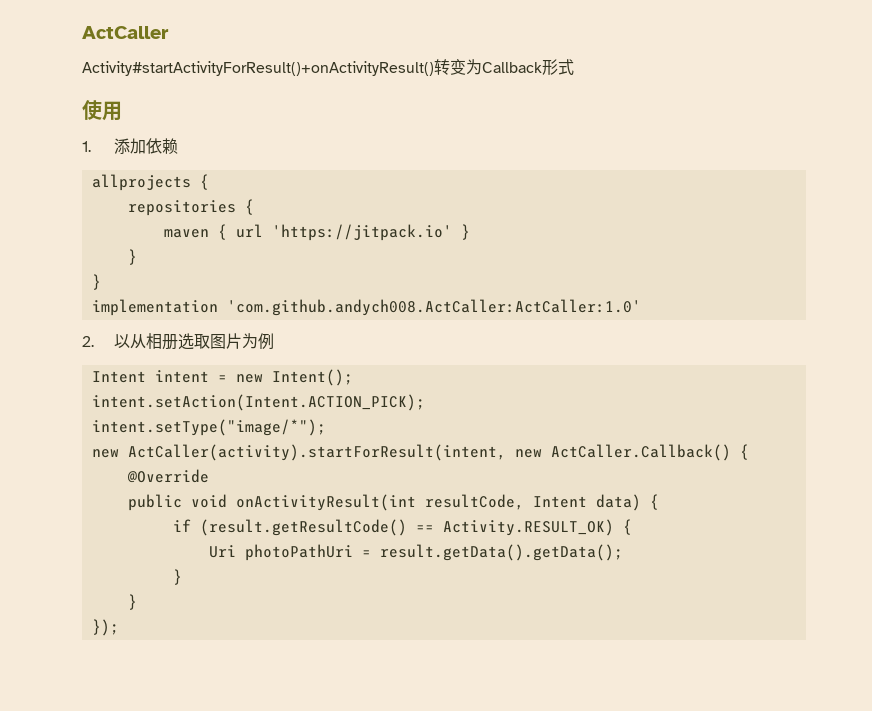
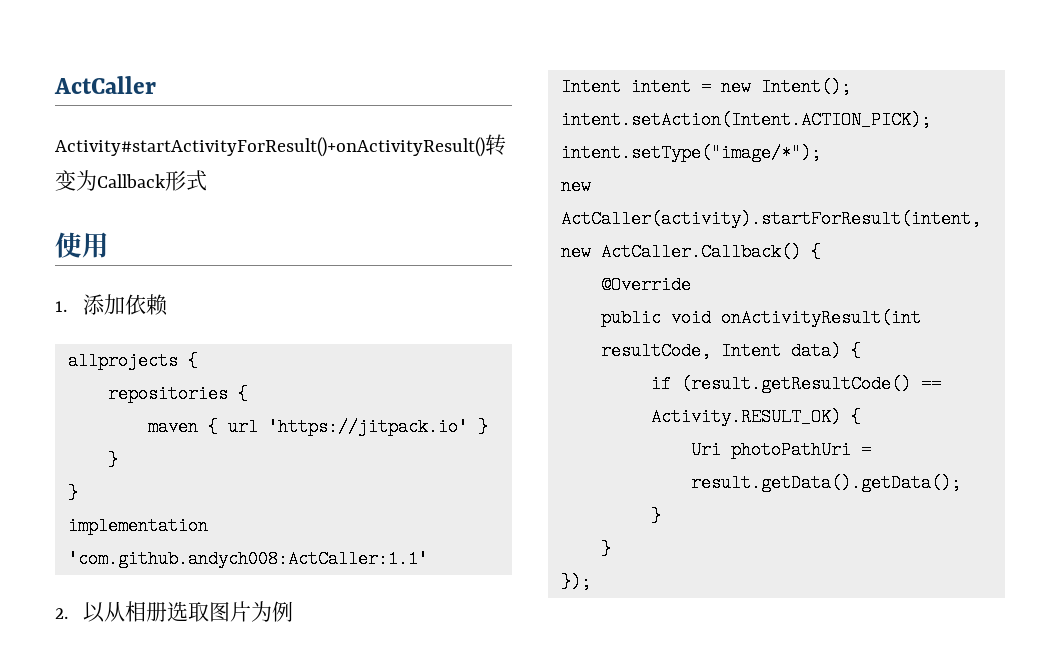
- implementation 'com.github.andych008.ActCaller:ActCaller:1.0'
+ implementation 'com.github.andych008:ActCaller:1.1'

